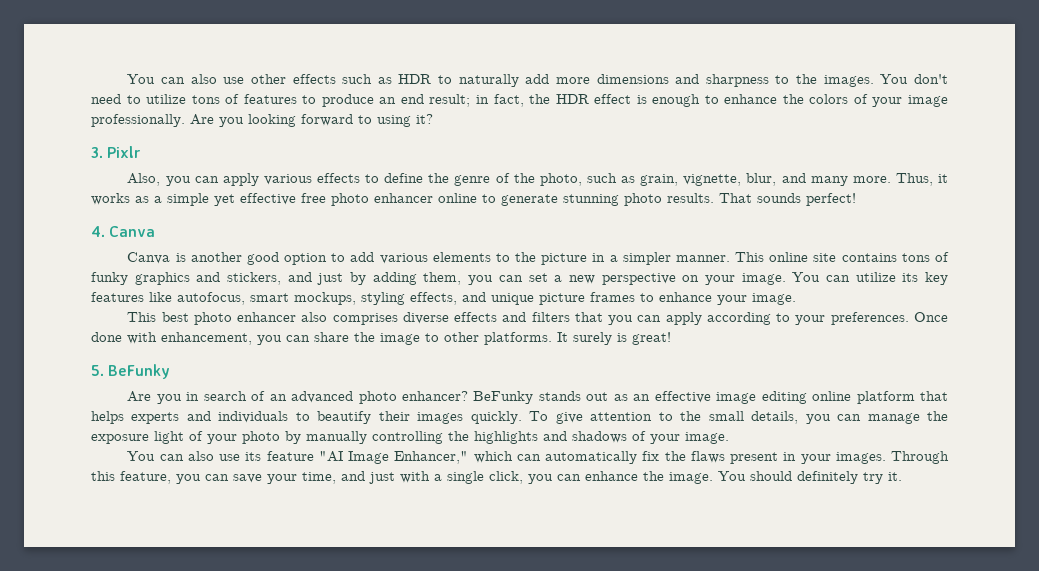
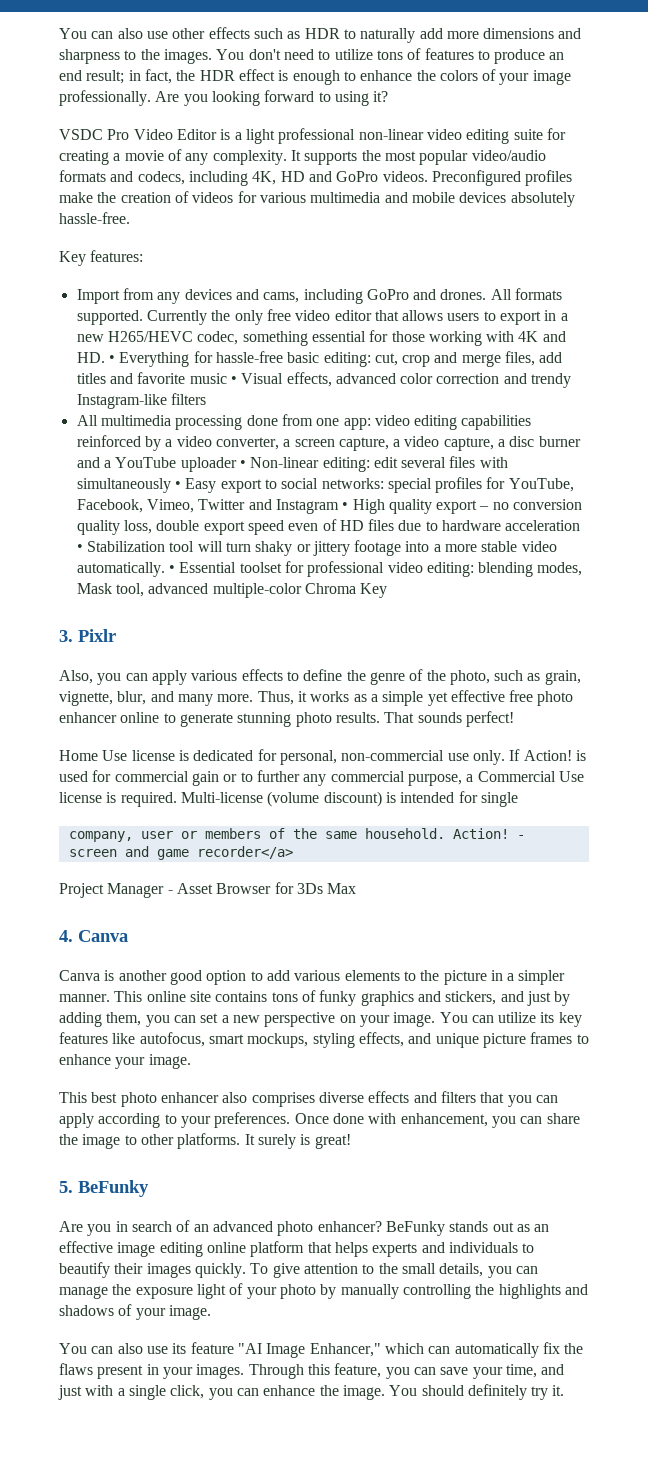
+ VSDC Pro Video Editor is a light professional non-linear video editing suite for creating a movie of any complexity. It supports the most popular video/audio formats and codecs, including 4K, HD and GoPro videos. Preconfigured profiles make the creation of videos for various multimedia and mobile devices absolutely hassle-free.
+ Key features:
+ Import from any devices and cams, including GoPro and drones. All formats supported. Сurrently the only free video editor that allows users to export in a new H265/HEVC codec, something essential for those working with 4K and HD. • Everything for hassle-free basic editing: cut, crop and merge files, add titles and favorite music • Visual effects, advanced color correction and trendy Instagram-like filters
+ All multimedia processing done from one app: video editing capabilities reinforced by a video converter, a screen capture, a video capture, a disc burner and a YouTube uploader • Non-linear editing: edit several files with simultaneously • Easy export to social networks: special profiles for YouTube, Facebook, Vimeo, Twitter and Instagram • High quality export – no conversion quality loss, double export speed even of HD files due to hardware acceleration • Stabilization tool will turn shaky or jittery footage into a more stable video automatically. • Essential toolset for professional video editing: blending modes, Mask tool, advanced multiple-color Chroma Key
+ Home Use license is dedicated for personal, non-commercial use only. If Action! is used for commercial gain or to further any commercial purpose, a Commercial Use license is required. Multi-license (volume discount) is intended for single
+ company, user or members of the same household. Action! - screen and game recorder</a>
+ Project Manager - Asset Browser for 3Ds Max

